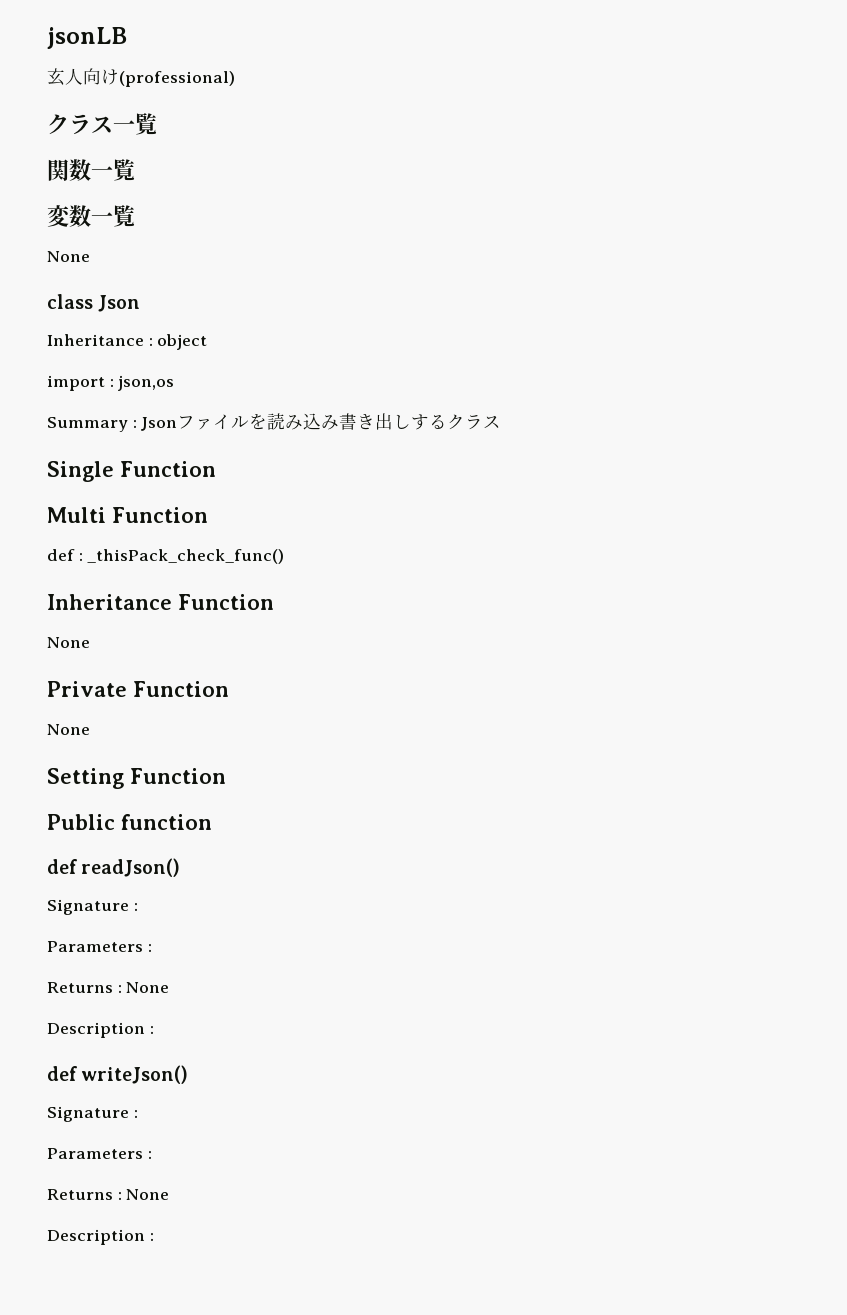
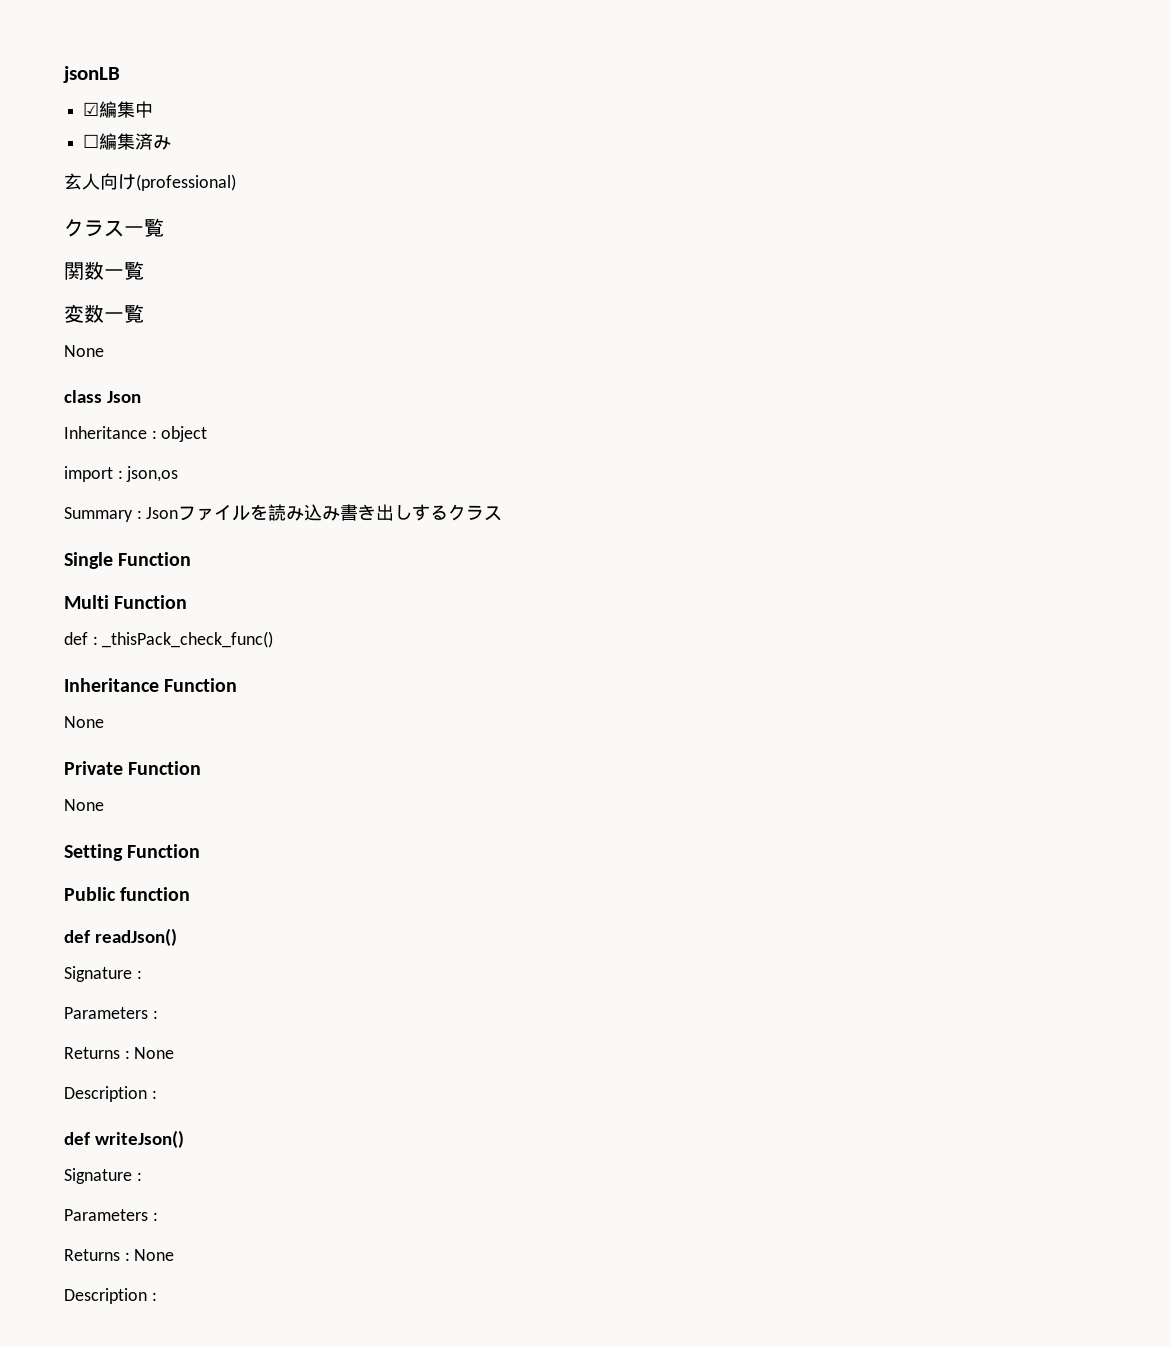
+ ☑編集中
+ ☐編集済み

